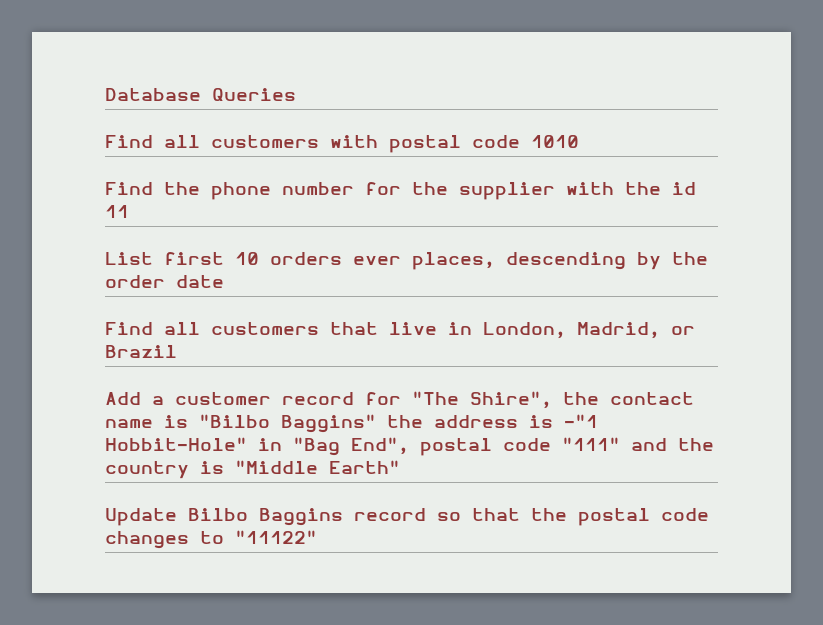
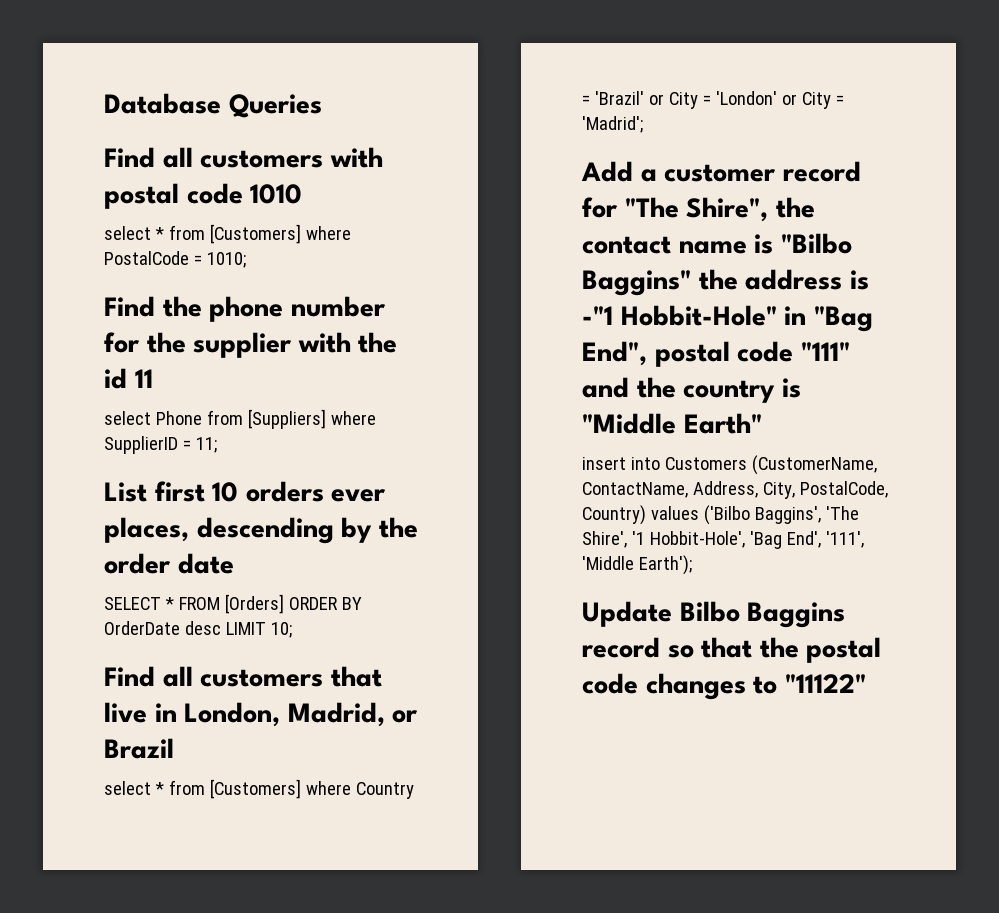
+ select * from [Customers] where PostalCode = 1010;
+ select Phone from [Suppliers] where SupplierID = 11;
+ SELECT * FROM [Orders] ORDER BY OrderDate desc LIMIT 10;
+ select * from [Customers] where Country = 'Brazil' or City = 'London' or City = 'Madrid';
+ insert into Customers (CustomerName, ContactName, Address, City, PostalCode, Country) values ('Bilbo Baggins', 'The Shire', '1 Hobbit-Hole', 'Bag End', '111', 'Middle Earth');

